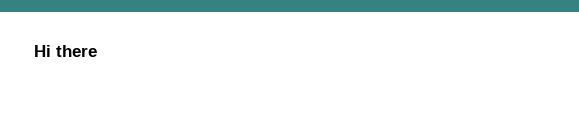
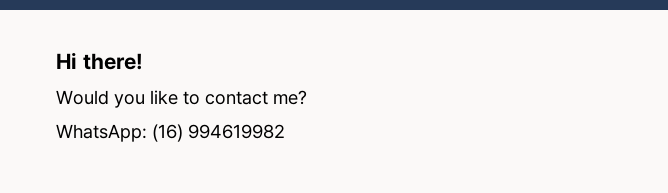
- Hi there
+ Hi there!
+ Would you like to contact me?
+ WhatsApp: (16) 994619982

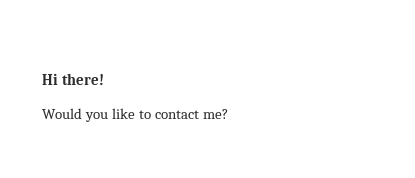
- WhatsApp: (16) 994619982

